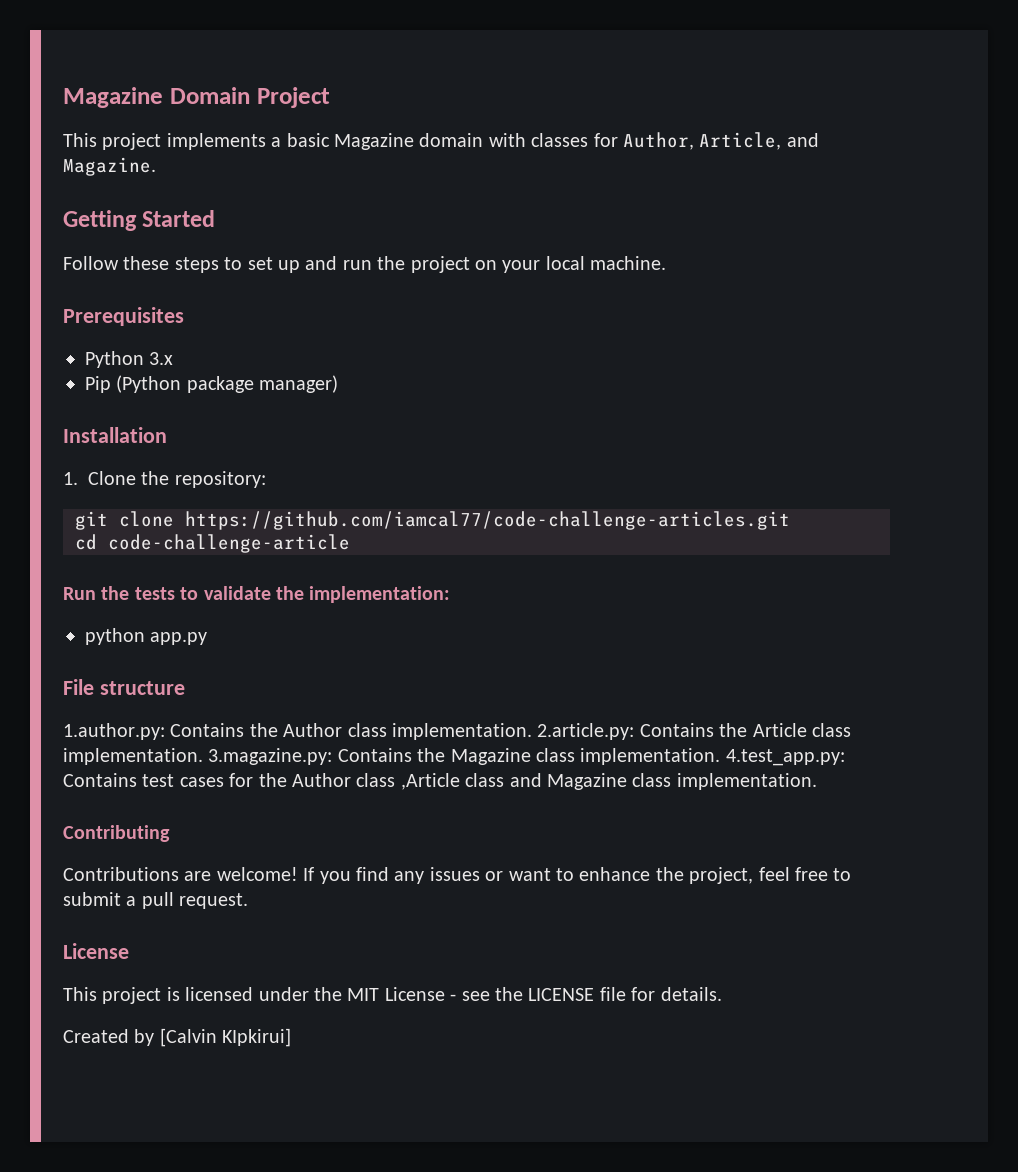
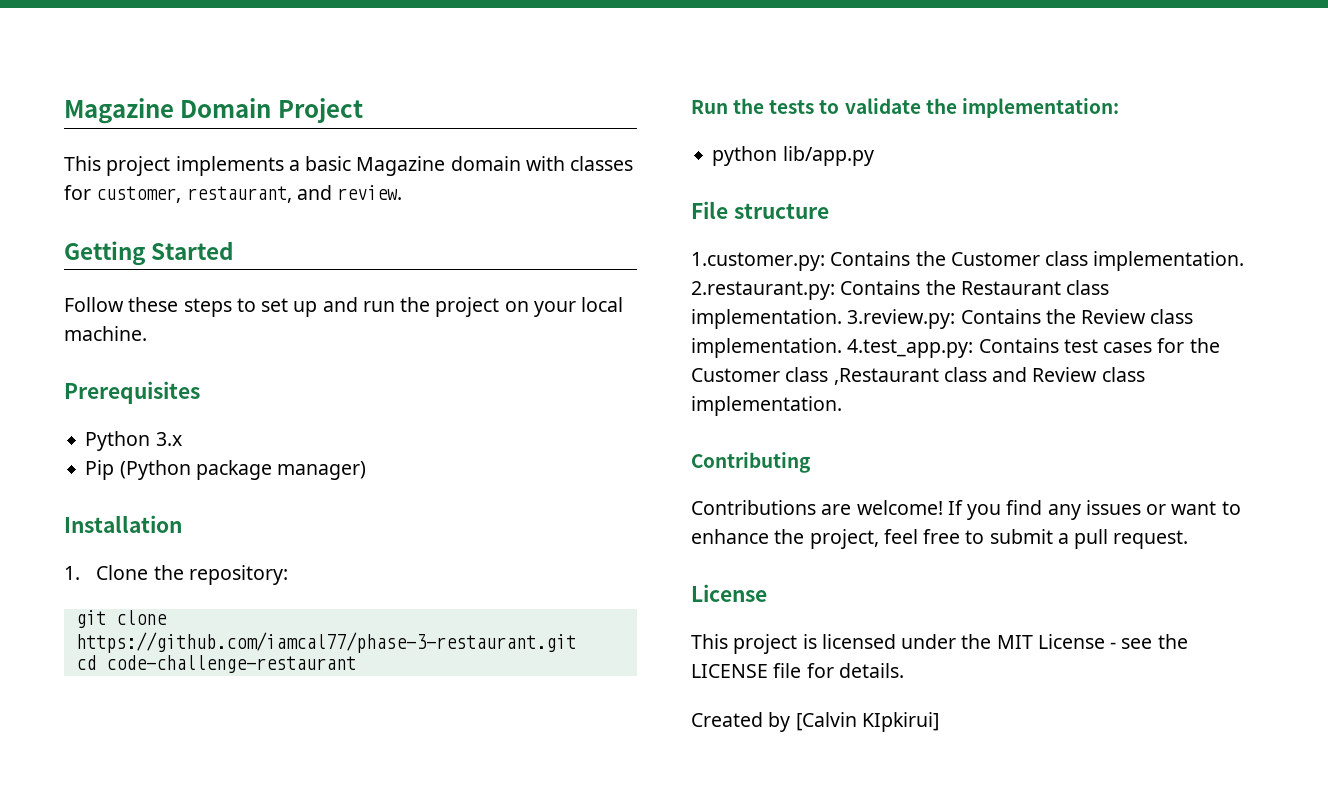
- This project implements a basic Magazine domain with classes for Author, Article, and Magazine.
+ This project implements a basic Magazine domain with classes for customer, restaurant, and review.
- git clone https://github.com/iamcal77/code-challenge-articles.git
+ git clone https://github.com/iamcal77/phase-3-restaurant.git
- cd code-challenge-article
+ cd code-challenge-restaurant
- python app.py
+ python lib/app.py
- 1.author.py: Contains the Author class implementation. 2.article.py: Contains the Article class implementation. 3.magazine.py: Contains the Magazine class implementation.
+ 1.customer.py: Contains the Customer class implementation. 2.restaurant.py: Contains the Restaurant class implementation. 3.review.py: Contains the Review class implementation.
- 4.test_app.py: Contains test cases for the Author class ,Article class and Magazine class implementation.
+ 4.test_app.py: Contains test cases for the Customer class ,Restaurant class and Review class implementation.

